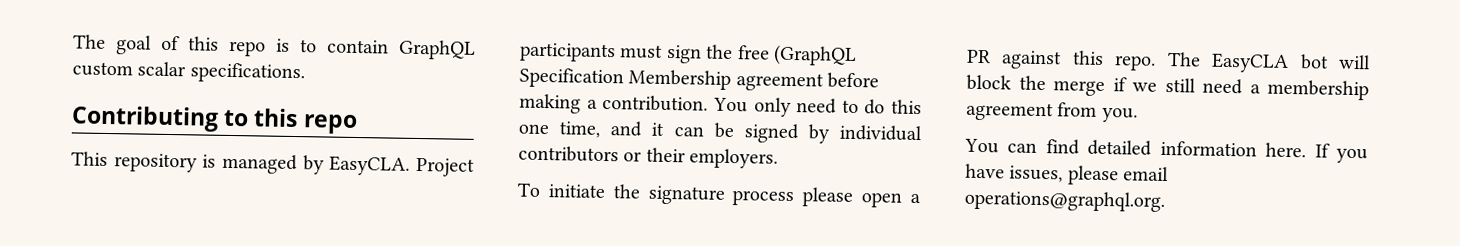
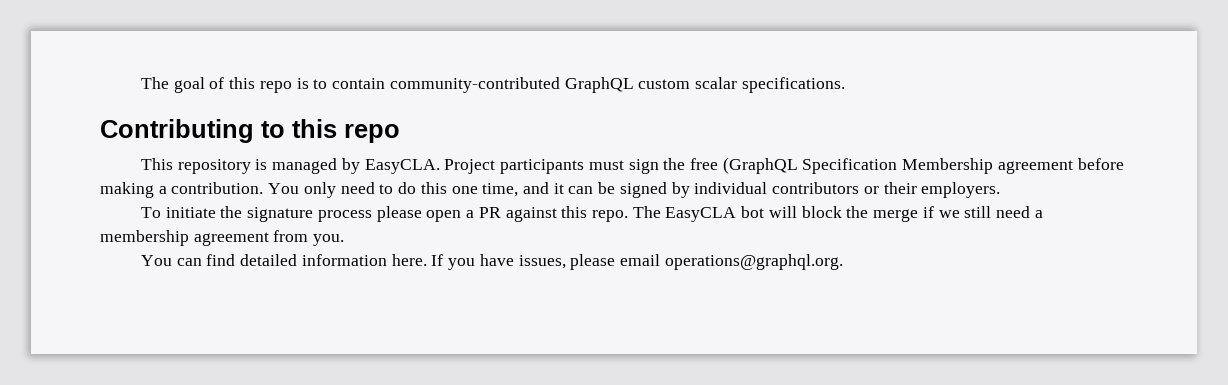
- The goal of this repo is to contain GraphQL custom scalar specifications.
+ The goal of this repo is to contain community-contributed GraphQL custom scalar specifications.

